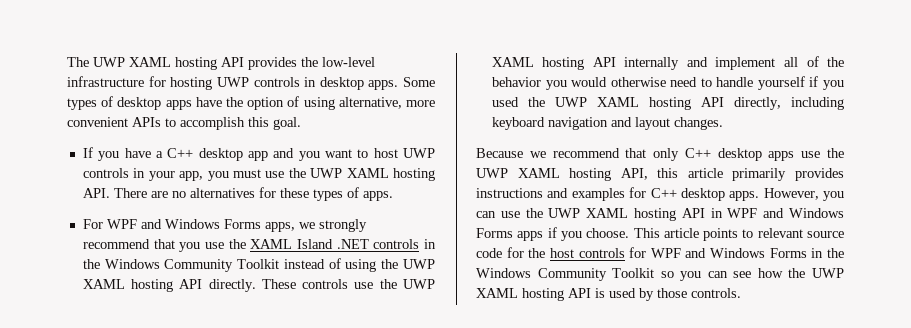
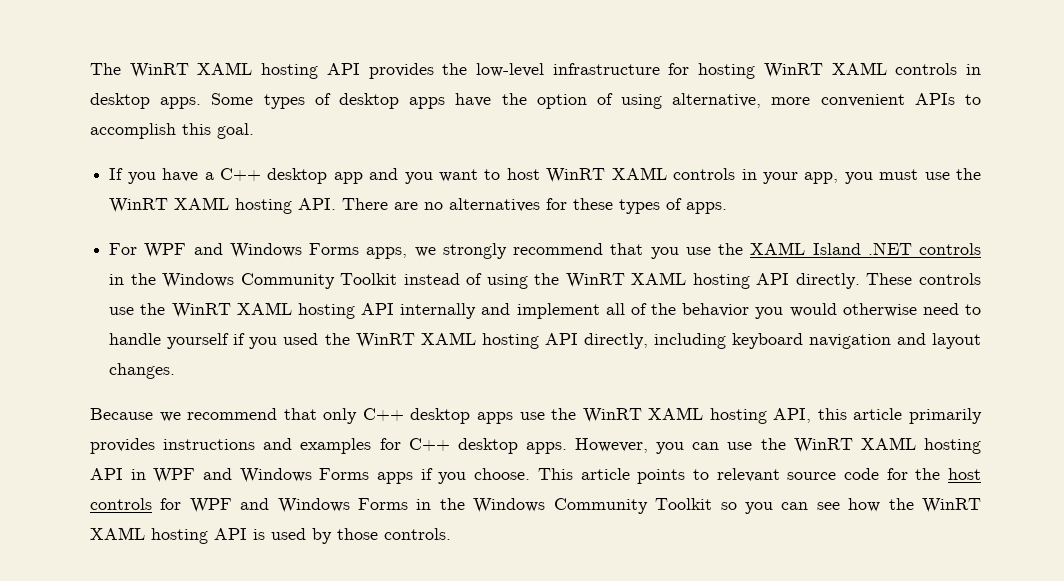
- The UWP XAML hosting API provides the low-level infrastructure for hosting UWP controls in desktop apps.
+ The WinRT XAML hosting API provides the low-level infrastructure for hosting WinRT XAML controls in desktop apps.
- If you have a C++ desktop app and you want to host UWP controls in your app, you must use the UWP XAML hosting API. There are no alternatives for these types of apps.
+ If you have a C++ desktop app and you want to host WinRT XAML controls in your app, you must use the WinRT XAML hosting API. There are no alternatives for these types of apps.
- For WPF and Windows Forms apps, we strongly recommend that you use the XAML Island .NET controls in the Windows Community Toolkit instead of using the UWP XAML hosting API directly.
+ For WPF and Windows Forms apps, we strongly recommend that you use the XAML Island .NET controls in the Windows Community Toolkit instead of using the WinRT XAML hosting API directly.
- These controls use the UWP XAML hosting API internally and implement all of the behavior you would otherwise need to handle yourself if you used the UWP XAML hosting API directly, including keyboard navigation and layout changes.
+ These controls use the WinRT XAML hosting API internally and implement all of the behavior you would otherwise need to handle yourself if you used the WinRT XAML hosting API directly, including keyboard navigation and layout changes.
- Because we recommend that only C++ desktop apps use the UWP XAML hosting API, this article primarily provides instructions and examples for C++ desktop apps.
+ Because we recommend that only C++ desktop apps use the WinRT XAML hosting API, this article primarily provides instructions and examples for C++ desktop apps.
- However, you can use the UWP XAML hosting API in WPF and Windows Forms apps if you choose.
+ However, you can use the WinRT XAML hosting API in WPF and Windows Forms apps if you choose.
- This article points to relevant source code for the host controls for WPF and Windows Forms in the Windows Community Toolkit so you can see how the UWP XAML hosting API is used by those controls.
+ This article points to relevant source code for the host controls for WPF and Windows Forms in the Windows Community Toolkit so you can see how the WinRT XAML hosting API is used by those controls.

